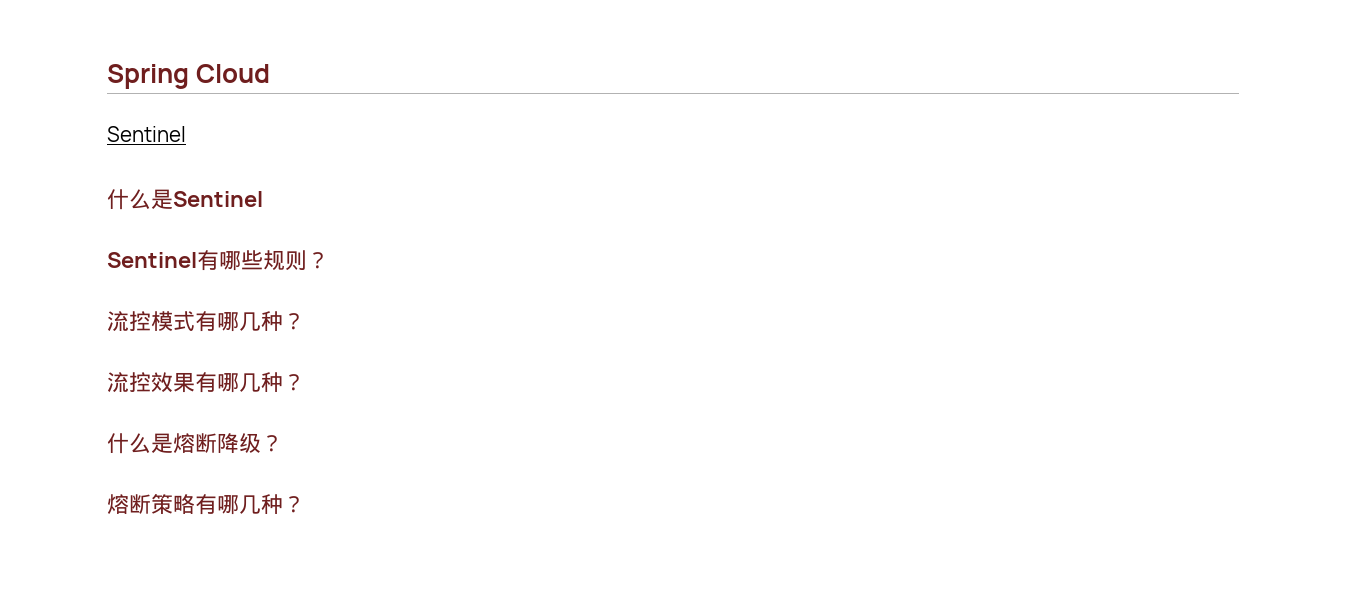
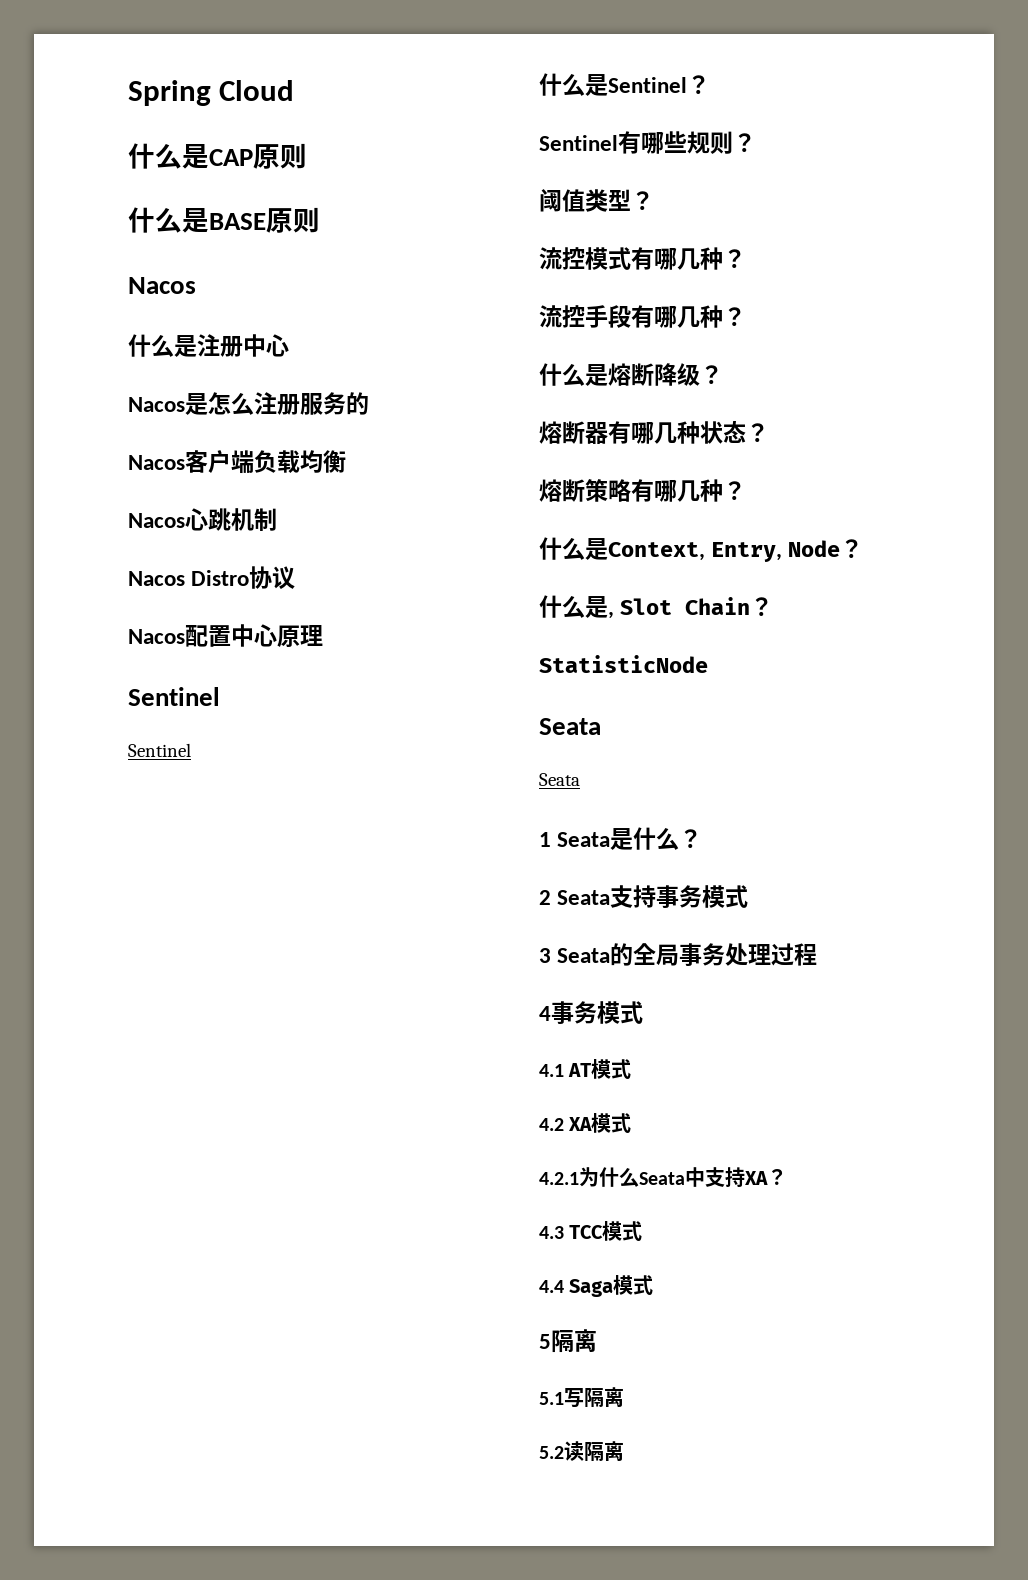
+ 什么是CAP原则
+ 什么是BASE原则
+ Nacos
+ 什么是注册中心
+ Nacos是怎么注册服务的
+ Nacos客户端负载均衡
+ Nacos心跳机制
+ Nacos Distro协议
+ Nacos配置中心原理
+ Sentinel
- 什么是Sentinel
+ 什么是Sentinel？
+ 阈值类型？
- 流控效果有哪几种？
+ 流控手段有哪几种？
+ 熔断器有哪几种状态？
+ 什么是Context, Entry, Node？
+ 什么是, Slot Chain？
+ StatisticNode
+ Seata
+ Seata
+ 1 Seata是什么？
+ 2 Seata支持事务模式
+ 3 Seata的全局事务处理过程
+ 4事务模式
+ 4.1 AT模式
+ 4.2 XA模式
+ 4.2.1为什么Seata中支持XA？
+ 4.3 TCC模式
+ 4.4 Saga模式
+ 5隔离
+ 5.1写隔离
+ 5.2读隔离

